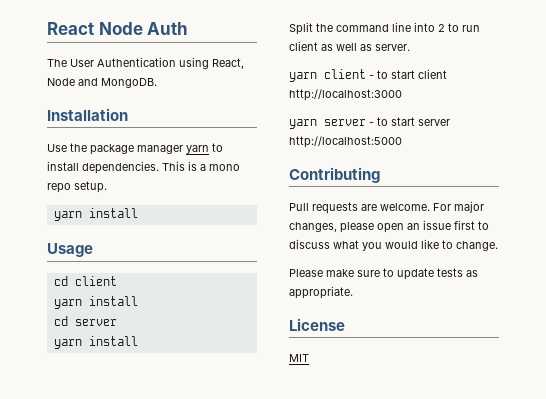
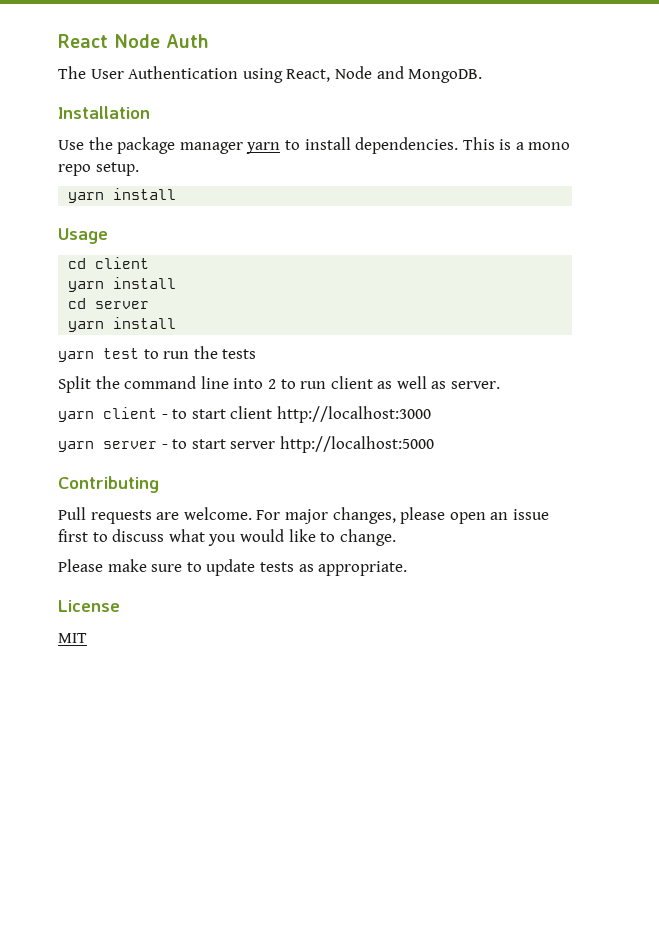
+ yarn test to run the tests

